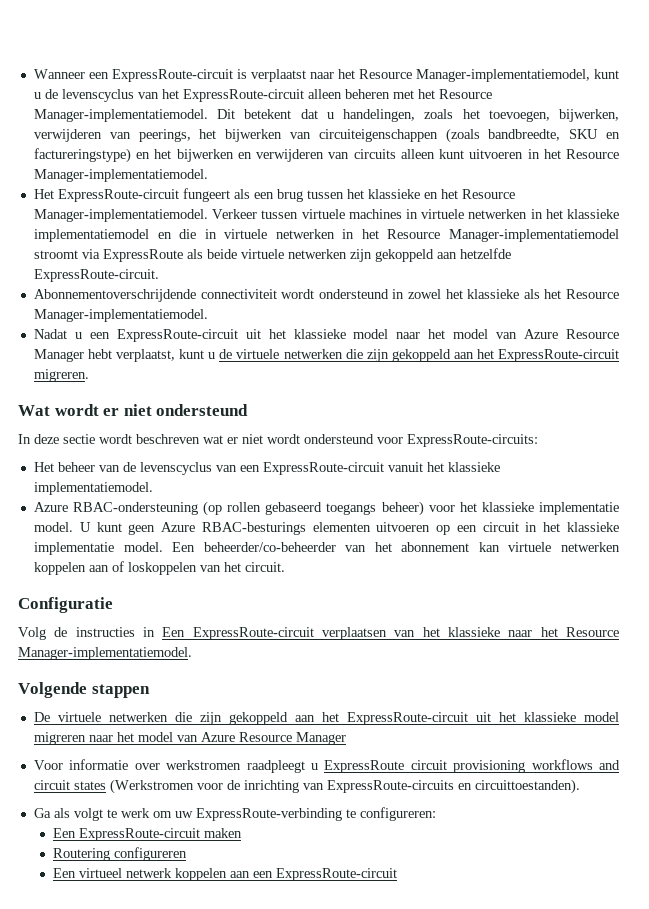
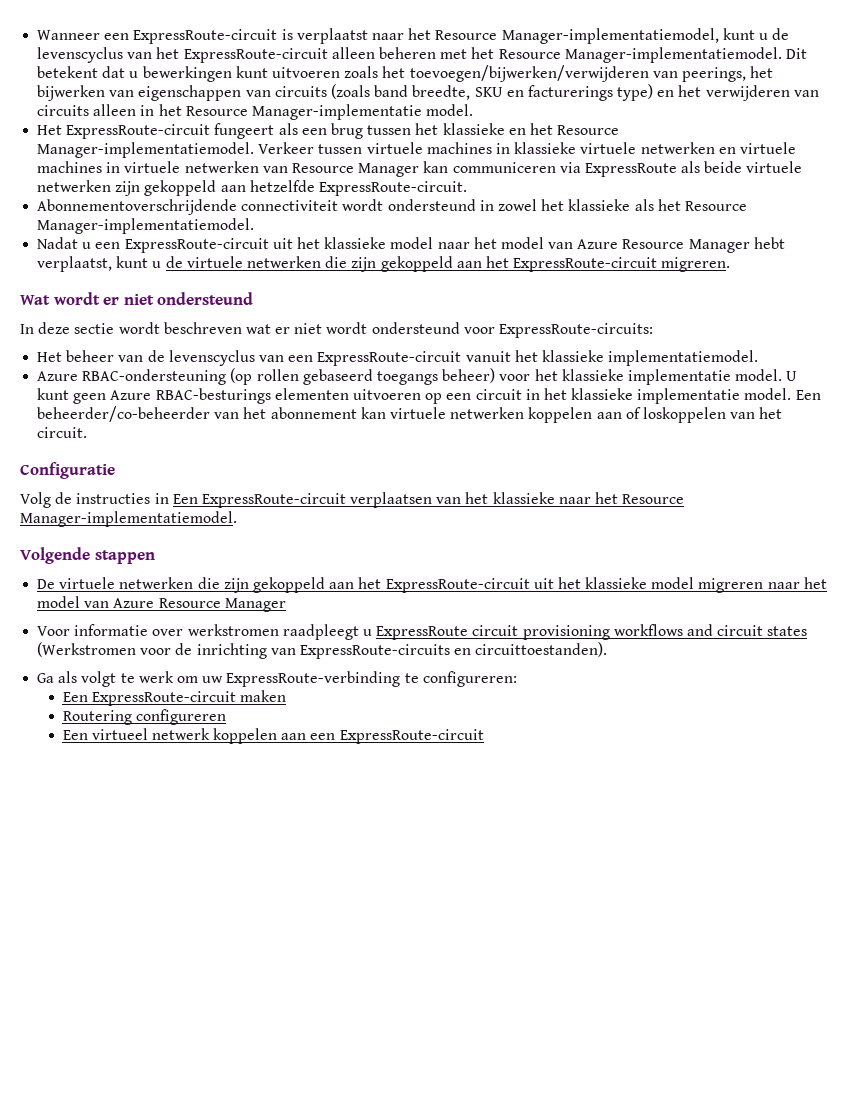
- Dit betekent dat u handelingen, zoals het toevoegen, bijwerken, verwijderen van peerings, het bijwerken van circuiteigenschappen (zoals bandbreedte, SKU en factureringstype) en het bijwerken en verwijderen van circuits alleen kunt uitvoeren in het Resource Manager-implementatiemodel.
+ Dit betekent dat u bewerkingen kunt uitvoeren zoals het toevoegen/bijwerken/verwijderen van peerings, het bijwerken van eigenschappen van circuits (zoals band breedte, SKU en facturerings type) en het verwijderen van circuits alleen in het Resource Manager-implementatie model.
- Verkeer tussen virtuele machines in virtuele netwerken in het klassieke implementatiemodel en die in virtuele netwerken in het Resource Manager-implementatiemodel stroomt via ExpressRoute als beide virtuele netwerken zijn gekoppeld aan hetzelfde ExpressRoute-circuit.
+ Verkeer tussen virtuele machines in klassieke virtuele netwerken en virtuele machines in virtuele netwerken van Resource Manager kan communiceren via ExpressRoute als beide virtuele netwerken zijn gekoppeld aan hetzelfde ExpressRoute-circuit.

